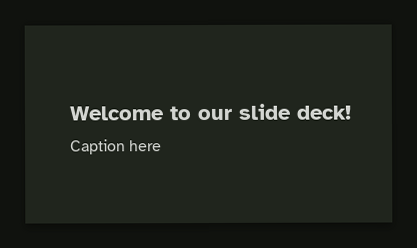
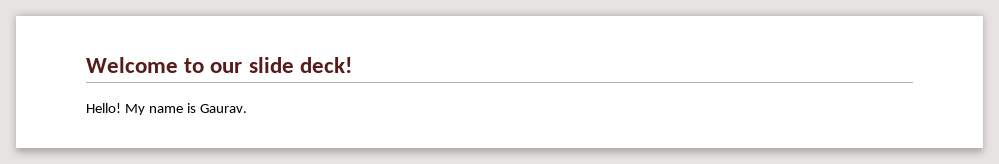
- Caption here
+ Hello! My name is Gaurav.

